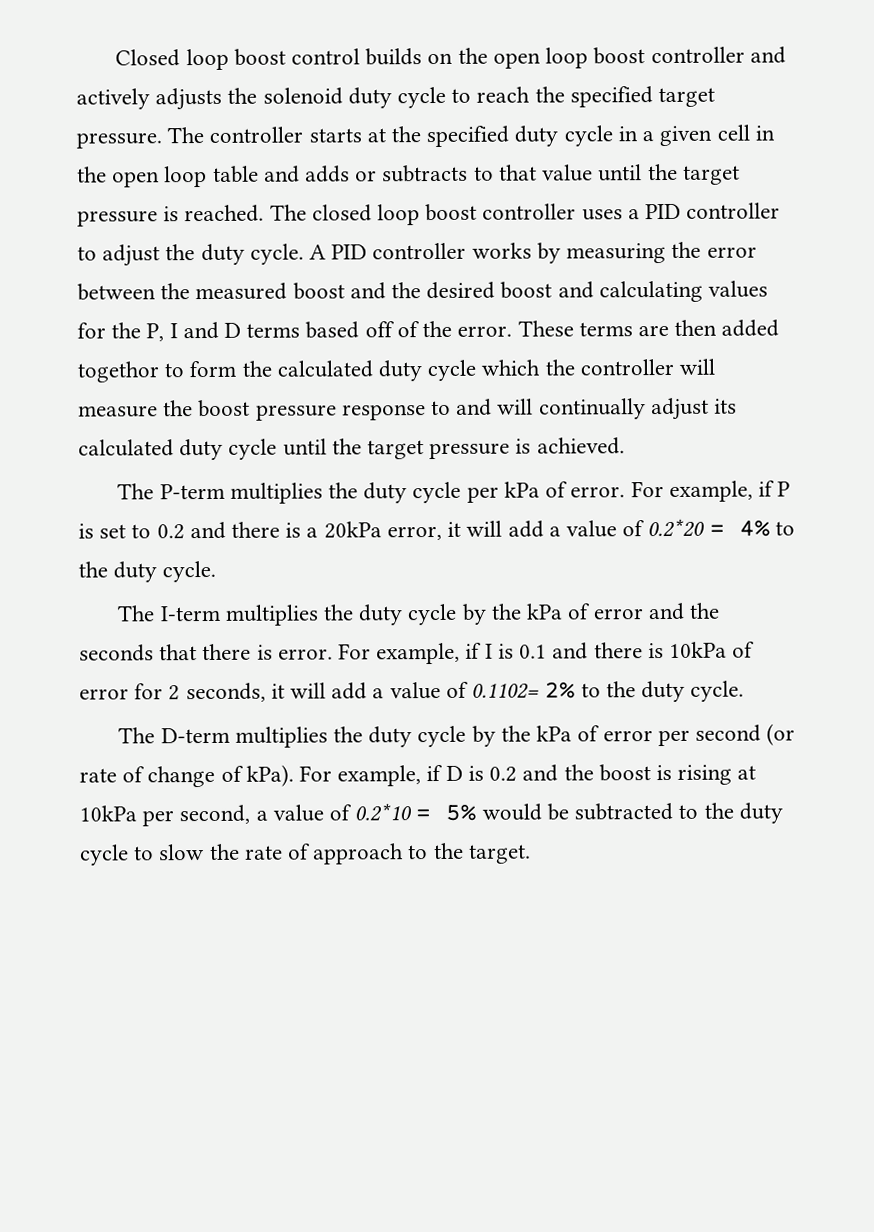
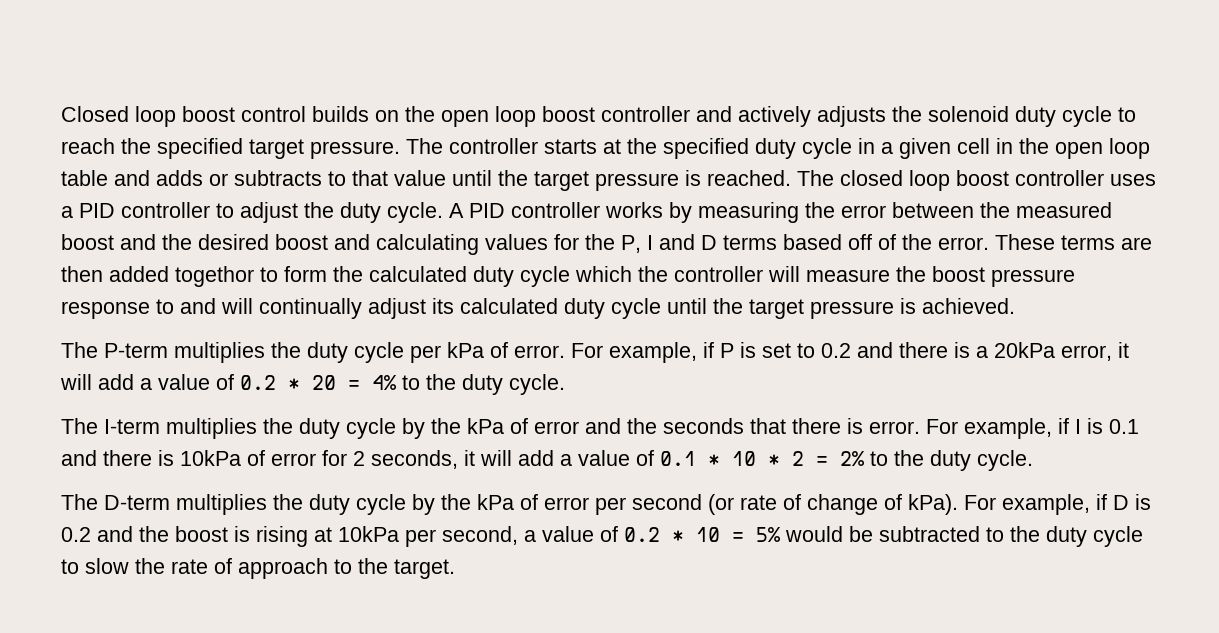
- For example, if P is set to 0.2 and there is a 20kPa error, it will add a value of 0.2*20 = 4% to the duty cycle.
+ For example, if P is set to 0.2 and there is a 20kPa error, it will add a value of 0.2 * 20 = 4% to the duty cycle.
- For example, if I is 0.1 and there is 10kPa of error for 2 seconds, it will add a value of 0.1102= 2% to the duty cycle.
+ For example, if I is 0.1 and there is 10kPa of error for 2 seconds, it will add a value of 0.1 * 10 * 2 = 2% to the duty cycle.
- For example, if D is 0.2 and the boost is rising at 10kPa per second, a value of 0.2*10 = 5% would be subtracted to the duty cycle to slow the rate of approach to the target.
+ For example, if D is 0.2 and the boost is rising at 10kPa per second, a value of 0.2 * 10 = 5% would be subtracted to the duty cycle to slow the rate of approach to the target.

